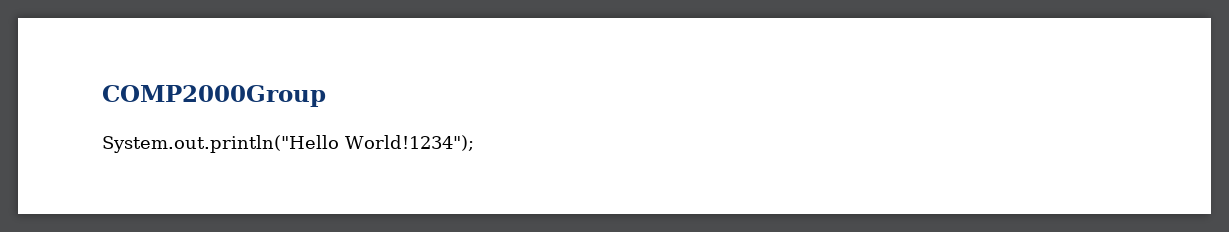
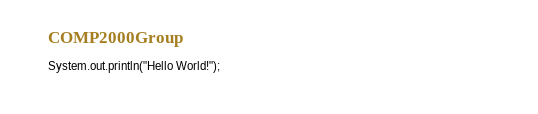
- System.out.println("Hello World!1234");
+ System.out.println("Hello World!");

